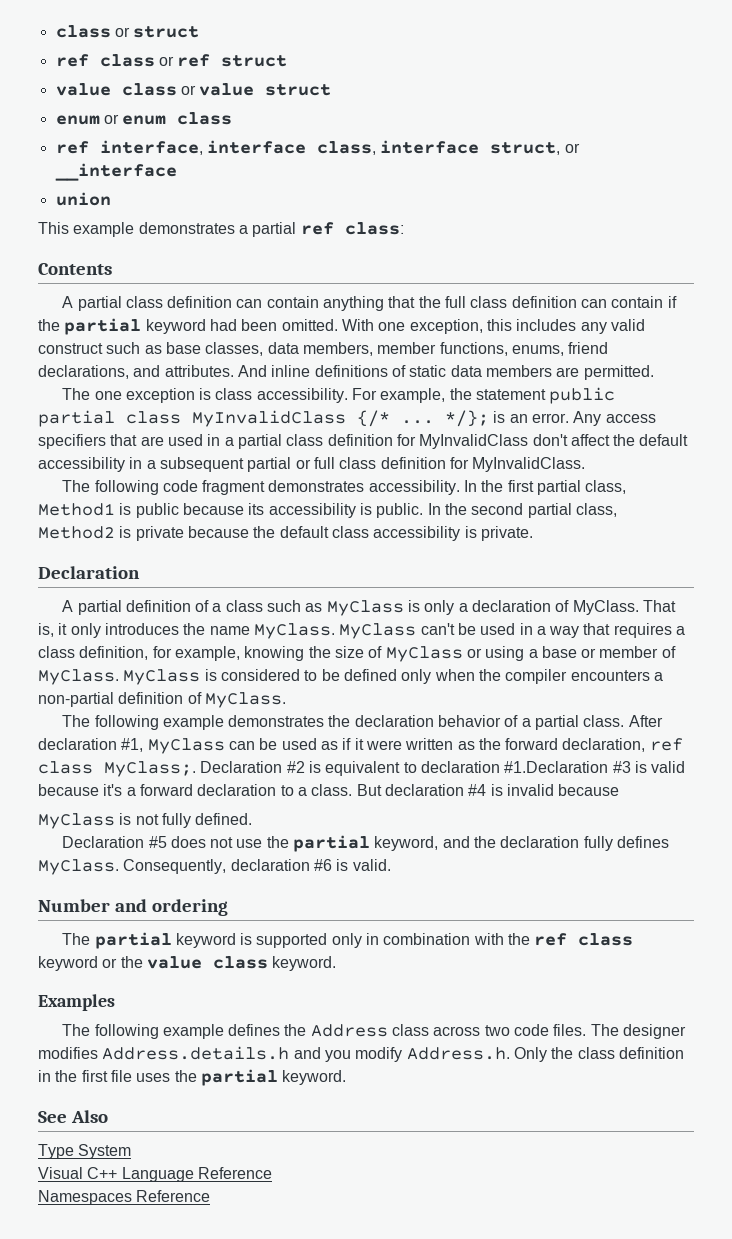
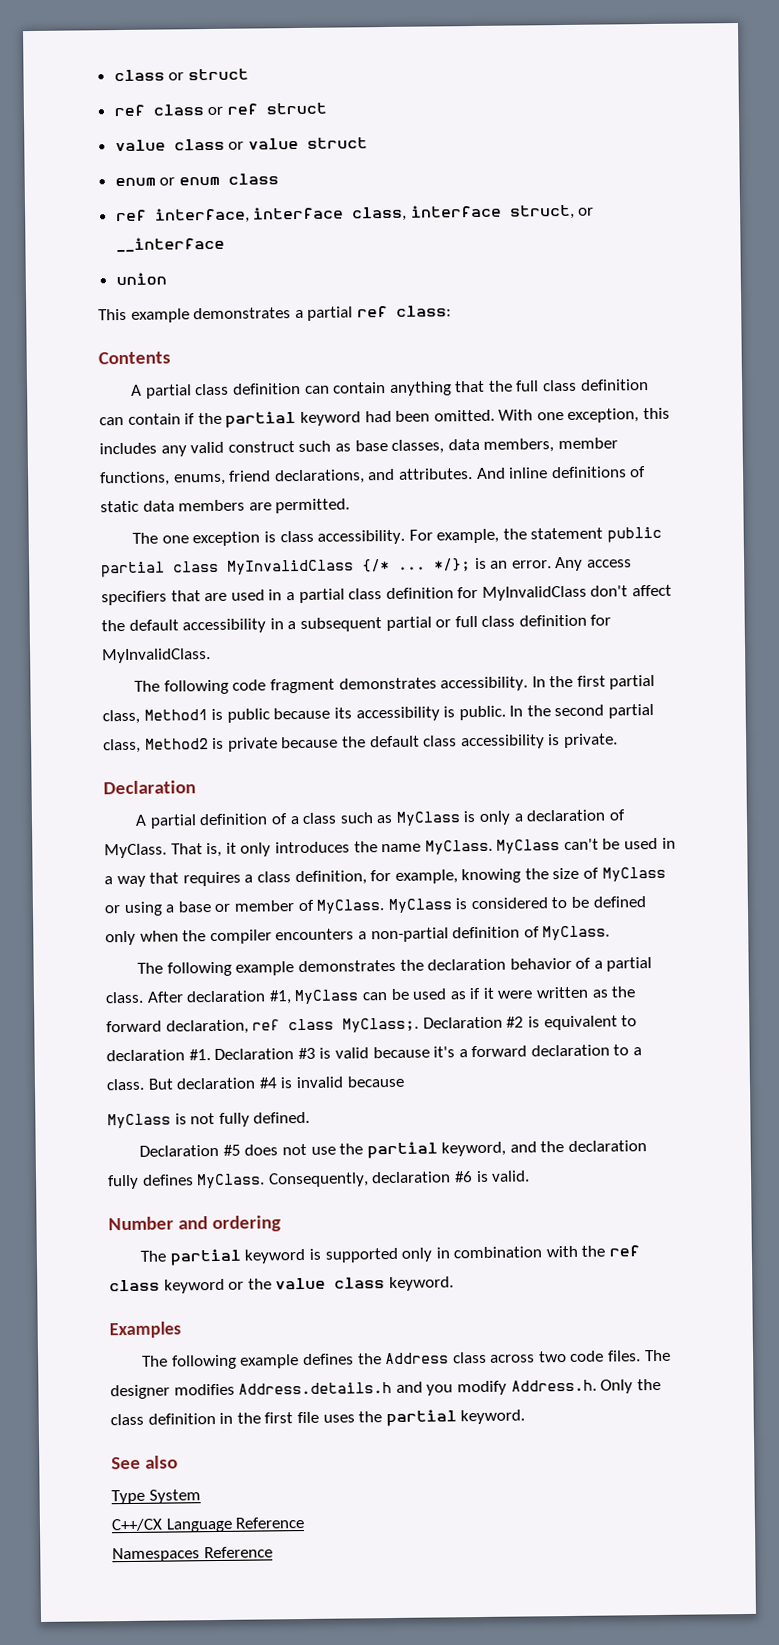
- Declaration #2 is equivalent to declaration #1.Declaration #3 is valid because it's a forward declaration to a class.
+ Declaration #2 is equivalent to declaration #1. Declaration #3 is valid because it's a forward declaration to a class.
- See Also
+ See also
- Visual C++ Language Reference
+ C++/CX Language Reference

